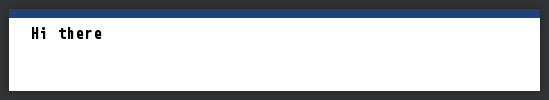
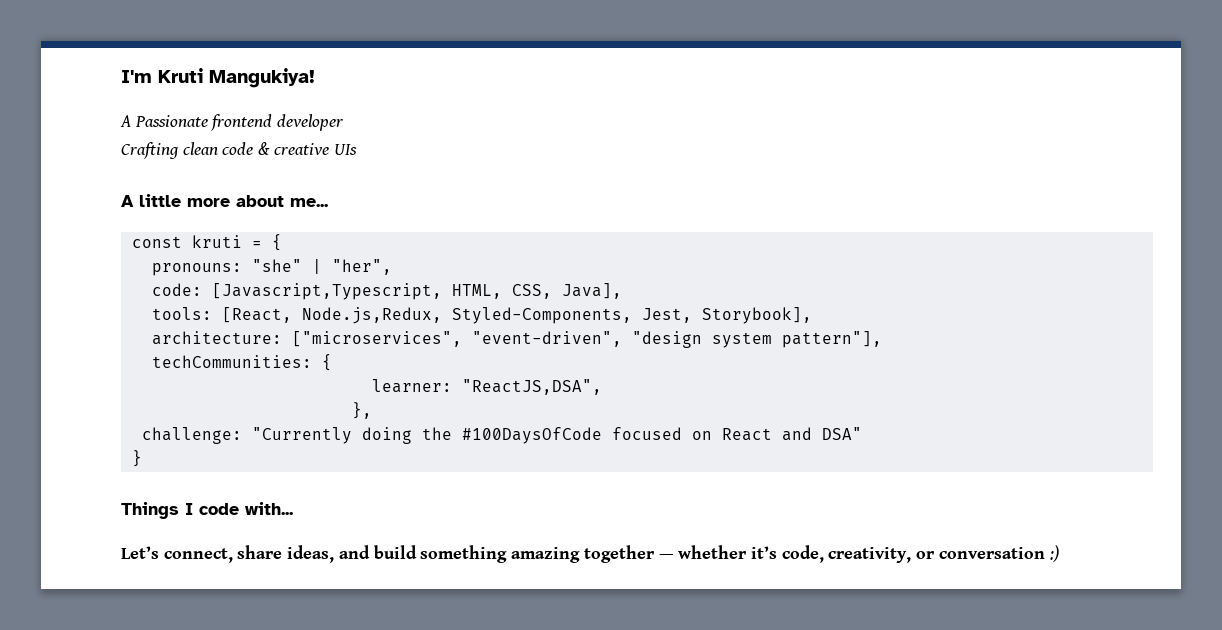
- Hi there
+ I'm Kruti Mangukiya!
+ A Passionate frontend developer
+ Crafting clean code & creative UIs
+ A little more about me...
+ const kruti = {
+ pronouns: "she" | "her",
+ code: [Javascript,Typescript, HTML, CSS, Java],
+ tools: [React, Node.js,Redux, Styled-Components, Jest, Storybook],
+ architecture: ["microservices", "event-driven", "design system pattern"],
+ techCommunities: {
+ learner: "ReactJS,DSA",
+ },
+ challenge: "Currently doing the #100DaysOfCode focused on React and DSA"
+ }
+ Things I code with...
+ Let’s connect, share ideas, and build something amazing together — whether it’s code, creativity, or conversation :)

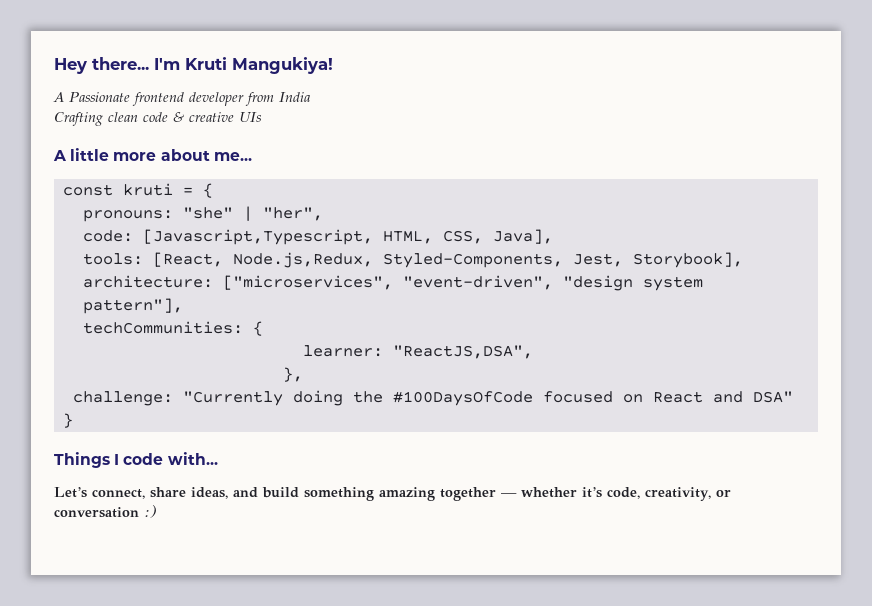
+ Hey there...
- A Passionate frontend developer
+ A Passionate frontend developer from India

